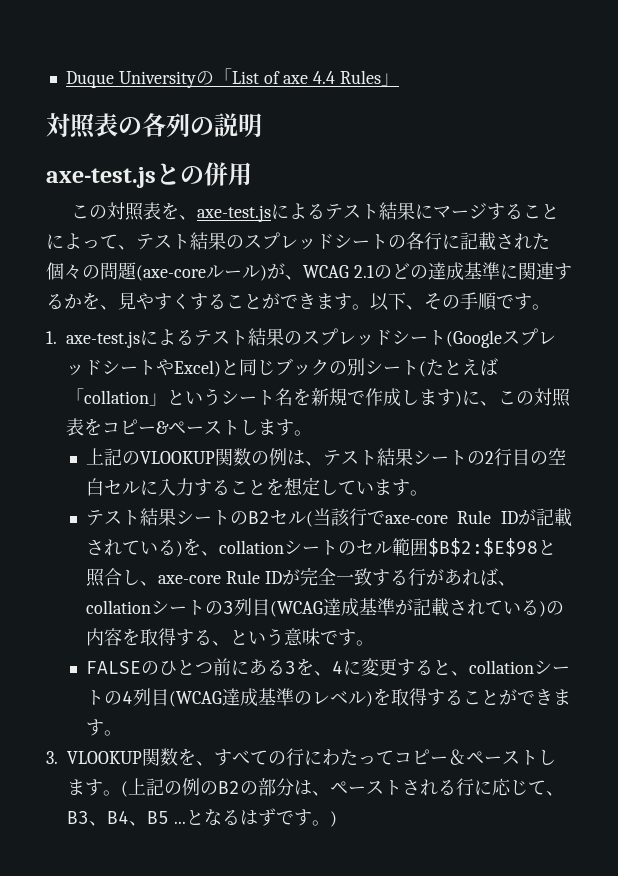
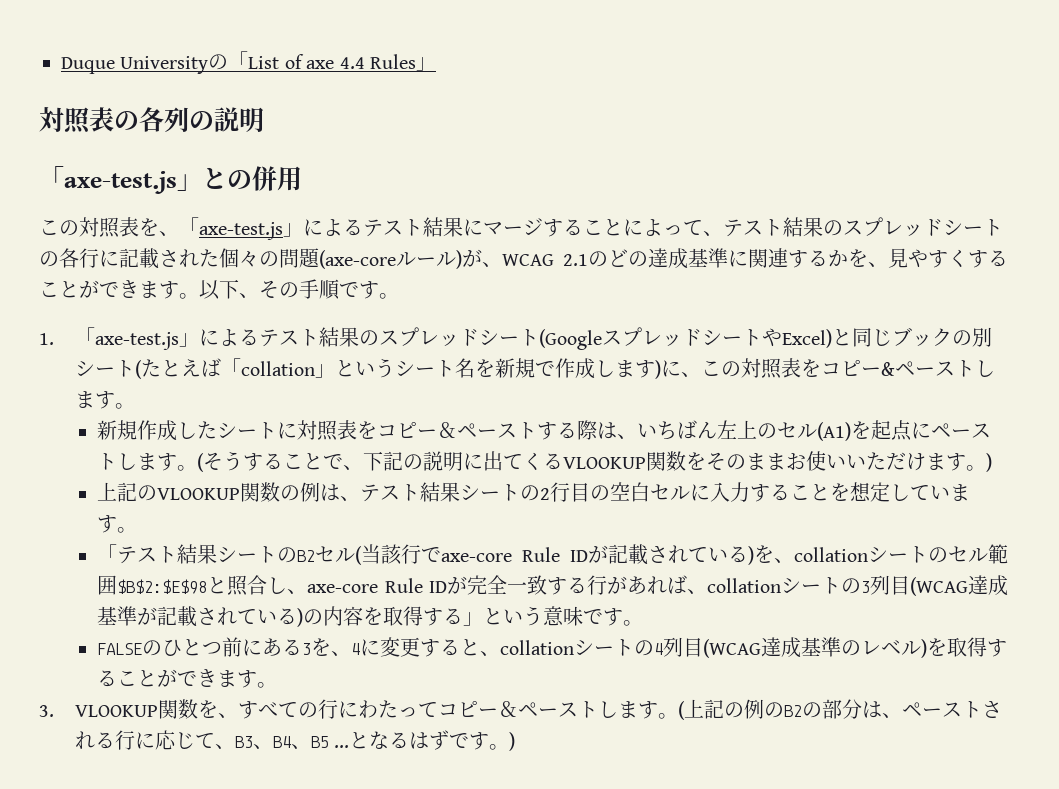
- axe-test.jsとの併用
+ 「axe-test.js」との併用
- この対照表を、axe-test.jsによるテスト結果にマージすることによって、テスト結果のスプレッドシートの各行に記載された個々の問題(axe-coreルール)が、WCAG 2.1のどの達成基準に関連するかを、見やすくすることができます。
+ この対照表を、「axe-test.js」によるテスト結果にマージすることによって、テスト結果のスプレッドシートの各行に記載された個々の問題(axe-coreルール)が、WCAG 2.1のどの達成基準に関連するかを、見やすくすることができます。
- 1. axe-test.jsによるテスト結果のスプレッドシート(GoogleスプレッドシートやExcel)と同じブックの別シート(たとえば「collation」というシート名を新規で作成します)に、この対照表をコピー&ペーストします。
+ 1.「axe-test.js」によるテスト結果のスプレッドシート(GoogleスプレッドシートやExcel)と同じブックの別シート(たとえば「collation」というシート名を新規で作成します)に、この対照表をコピー&ペーストします。
+ 新規作成したシートに対照表をコピー＆ペーストする際は、いちばん左上のセル(A1)を起点にペーストします。(そうすることで、下記の説明に出てくるVLOOKUP関数をそのままお使いいただけます。)
- テスト結果シートのB2セル(当該行でaxe-core Rule IDが記載されている)を、collationシートのセル範囲$B$2:$E$98と照合し、axe-core Rule IDが完全一致する行があれば、collationシートの3列目(WCAG達成基準が記載されている)の内容を取得する、という意味です。
+ 「テスト結果シートのB2セル(当該行でaxe-core Rule IDが記載されている)を、collationシートのセル範囲$B$2:$E$98と照合し、axe-core Rule IDが完全一致する行があれば、collationシートの3列目(WCAG達成基準が記載されている)の内容を取得する」という意味です。

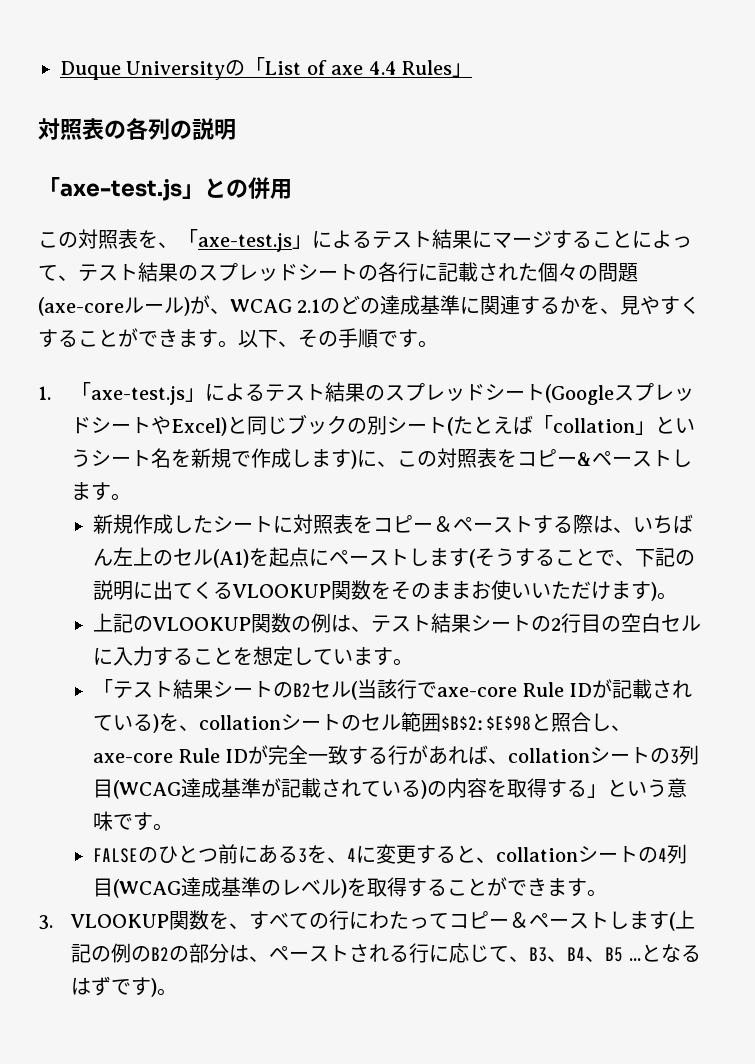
- 新規作成したシートに対照表をコピー＆ペーストする際は、いちばん左上のセル(A1)を起点にペーストします。(そうすることで、下記の説明に出てくるVLOOKUP関数をそのままお使いいただけます。)
+ 新規作成したシートに対照表をコピー＆ペーストする際は、いちばん左上のセル(A1)を起点にペーストします(そうすることで、下記の説明に出てくるVLOOKUP関数をそのままお使いいただけます)。
- 3. VLOOKUP関数を、すべての行にわたってコピー＆ペーストします。(上記の例のB2の部分は、ペーストされる行に応じて、B3、B4、B5 ...
+ 3. VLOOKUP関数を、すべての行にわたってコピー＆ペーストします(上記の例のB2の部分は、ペーストされる行に応じて、B3、B4、B5 ...
- となるはずです。)
+ となるはずです)。

